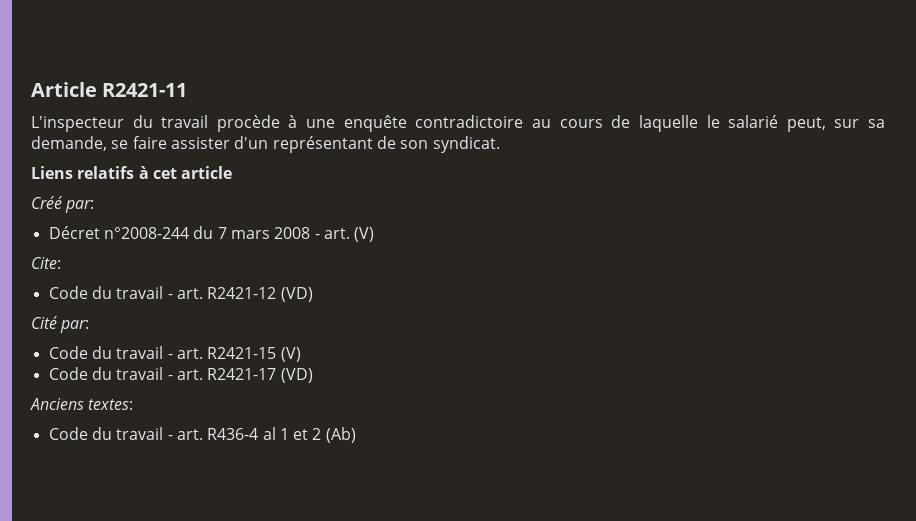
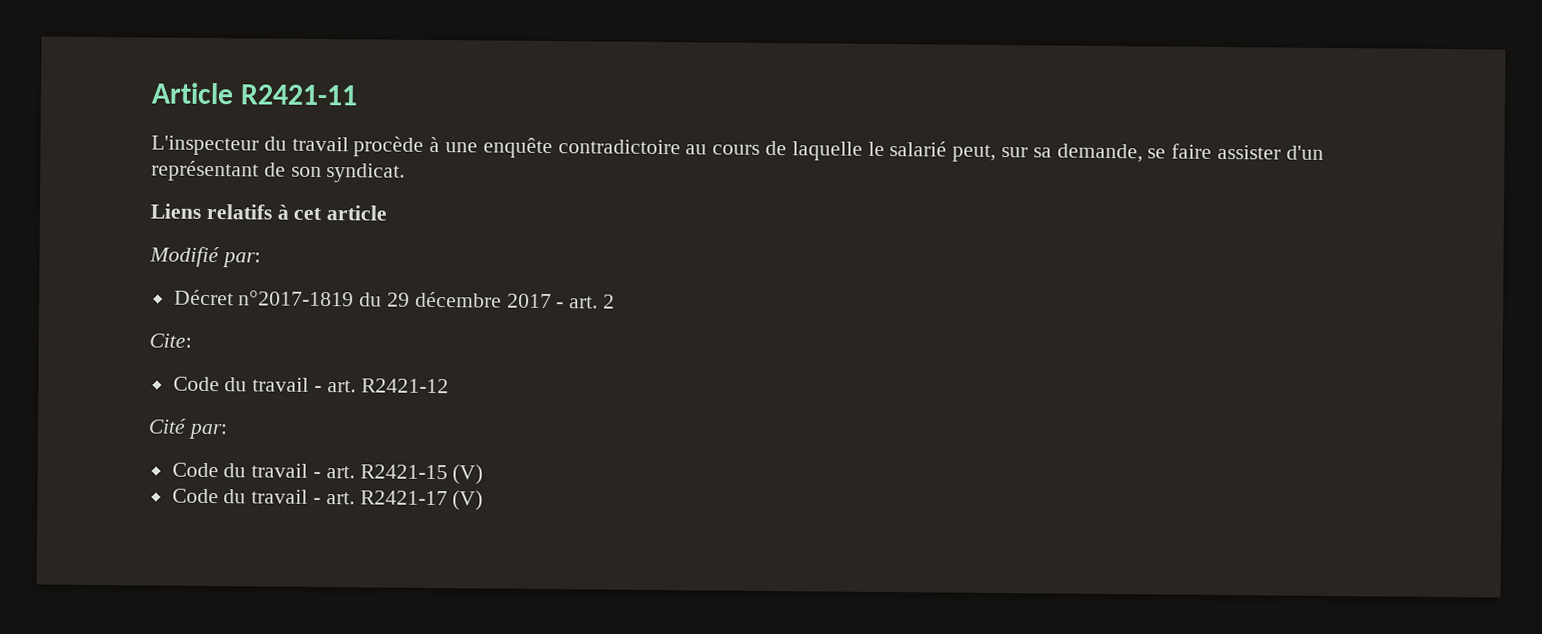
- Créé par:
+ Modifié par:
- Décret n°2008-244 du 7 mars 2008 - art. (V)
+ Décret n°2017-1819 du 29 décembre 2017 - art. 2
- Code du travail - art. R2421-12 (VD)
+ Code du travail - art. R2421-12
- Code du travail - art. R2421-17 (VD)
- Anciens textes:
- Code du travail - art. R436-4 al 1 et 2 (Ab)
+ Code du travail - art. R2421-17 (V)

